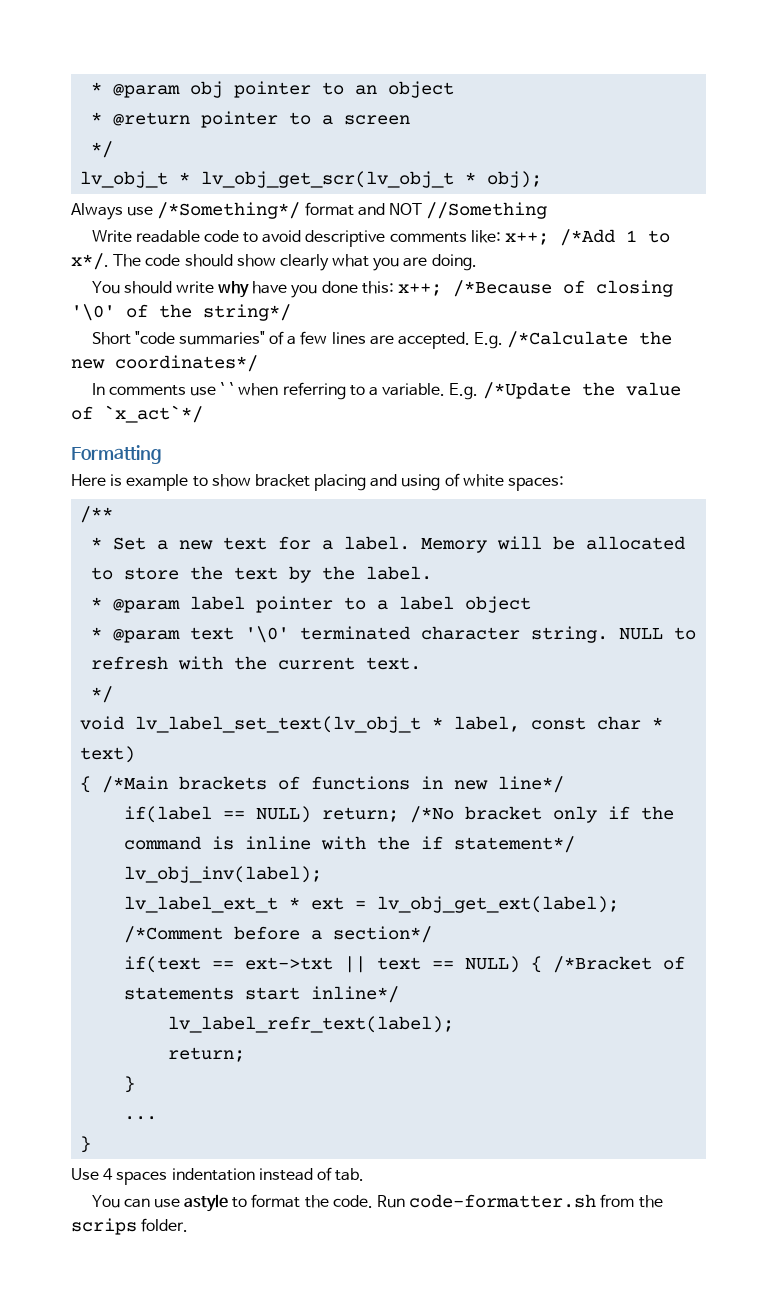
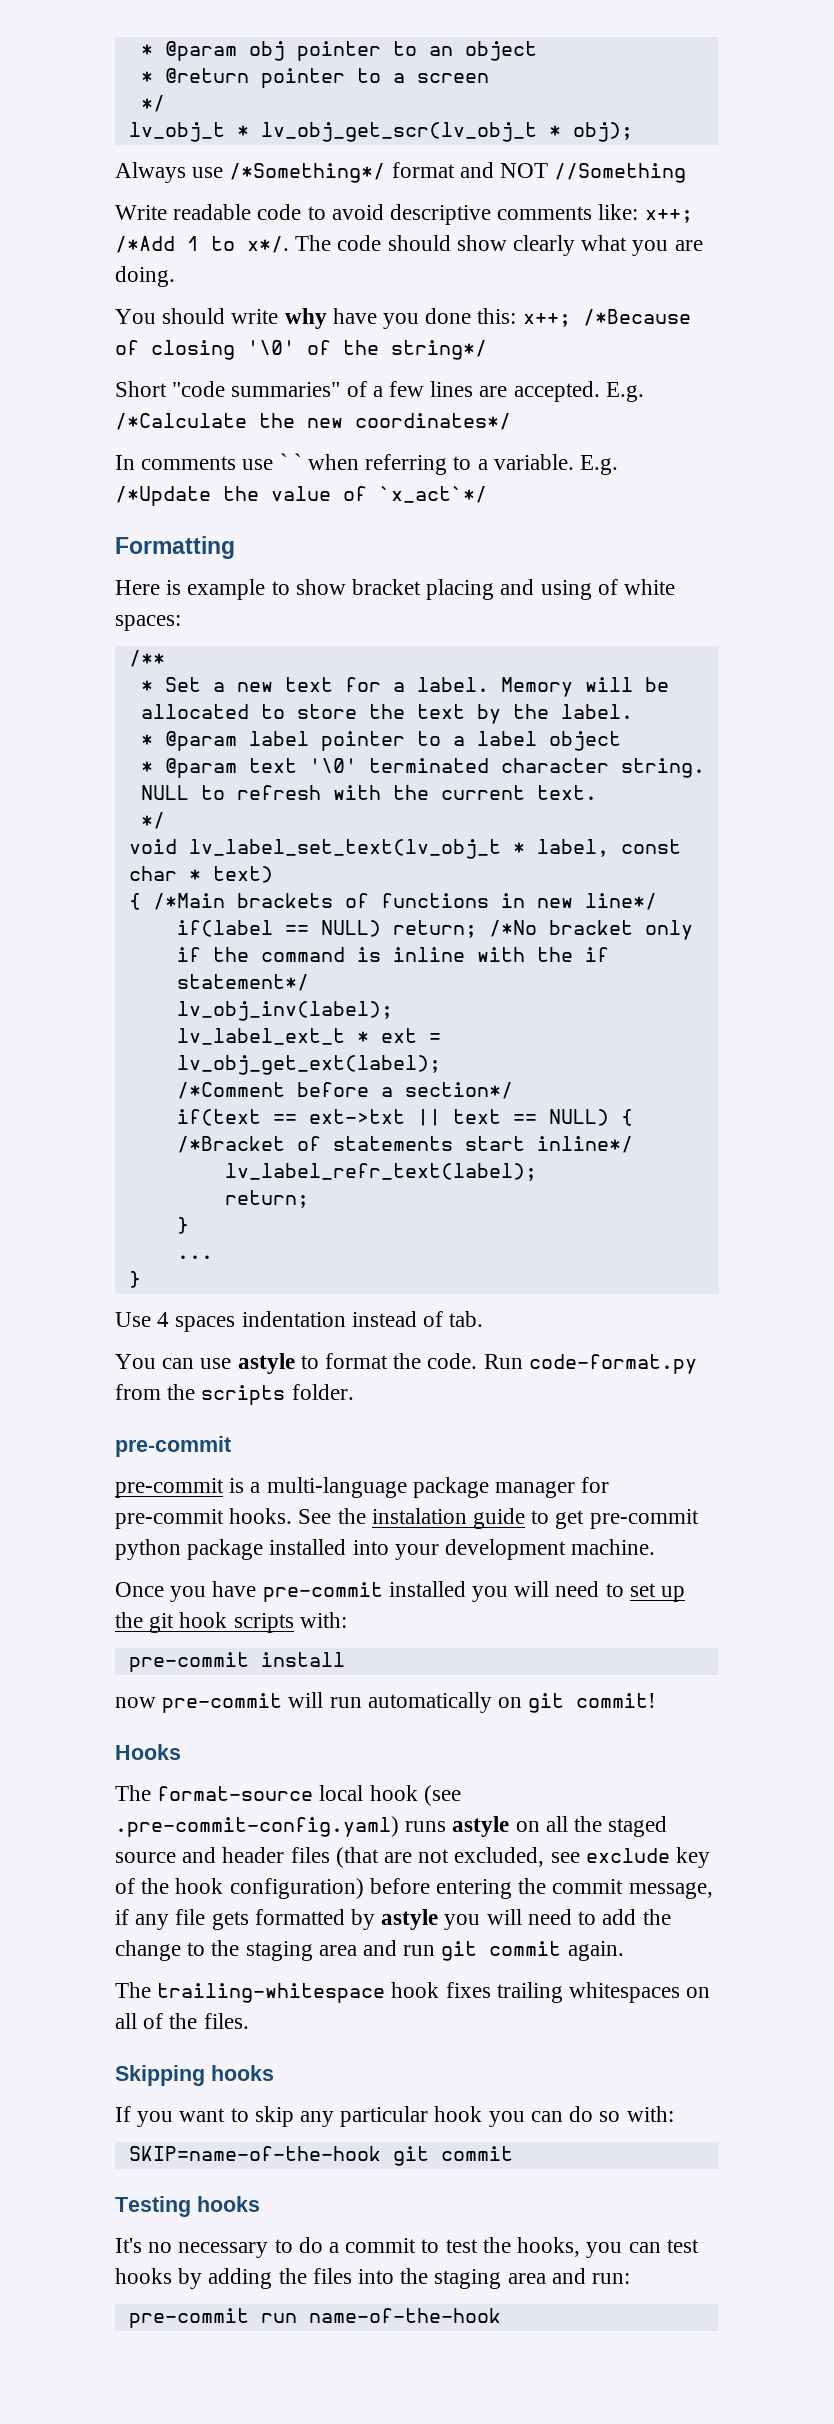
- Run code-formatter.sh from the scrips folder.
+ Run code-format.py from the scripts folder.
+ pre-commit
+ pre-commit is a multi-language package manager for pre-commit hooks. See the instalation guide to get pre-commit python package installed into your development machine.
+ Once you have pre-commit installed you will need to set up the git hook scripts with:
+ pre-commit install
+ now pre-commit will run automatically on git commit!
+ Hooks
+ The format-source local hook (see .pre-commit-config.yaml) runs astyle on all the staged source and header files (that are not excluded, see exclude key of the hook configuration) before entering the commit message, if any file gets formatted by astyle you will need to add the change to the staging area and run git commit again.
+ The trailing-whitespace hook fixes trailing whitespaces on all of the files.
+ Skipping hooks
+ If you want to skip any particular hook you can do so with:
+ SKIP=name-of-the-hook git commit
+ Testing hooks
+ It's no necessary to do a commit to test the hooks, you can test hooks by adding the files into the staging area and run:
+ pre-commit run name-of-the-hook

